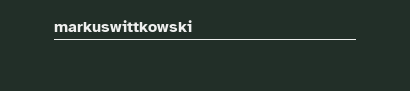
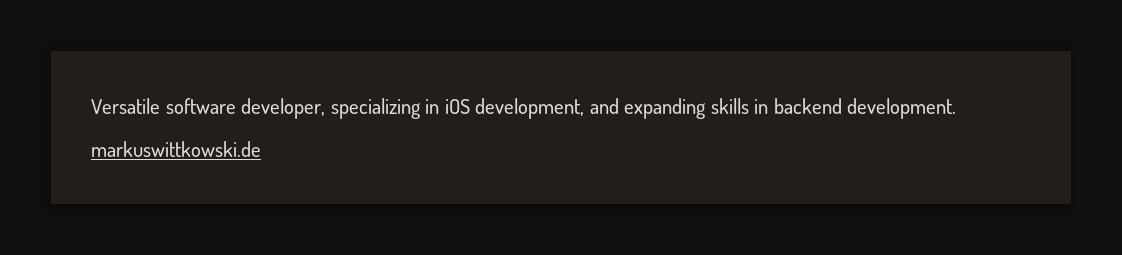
- markuswittkowski
+ Versatile software developer, specializing in iOS development, and expanding skills in backend development.
+ markuswittkowski.de

